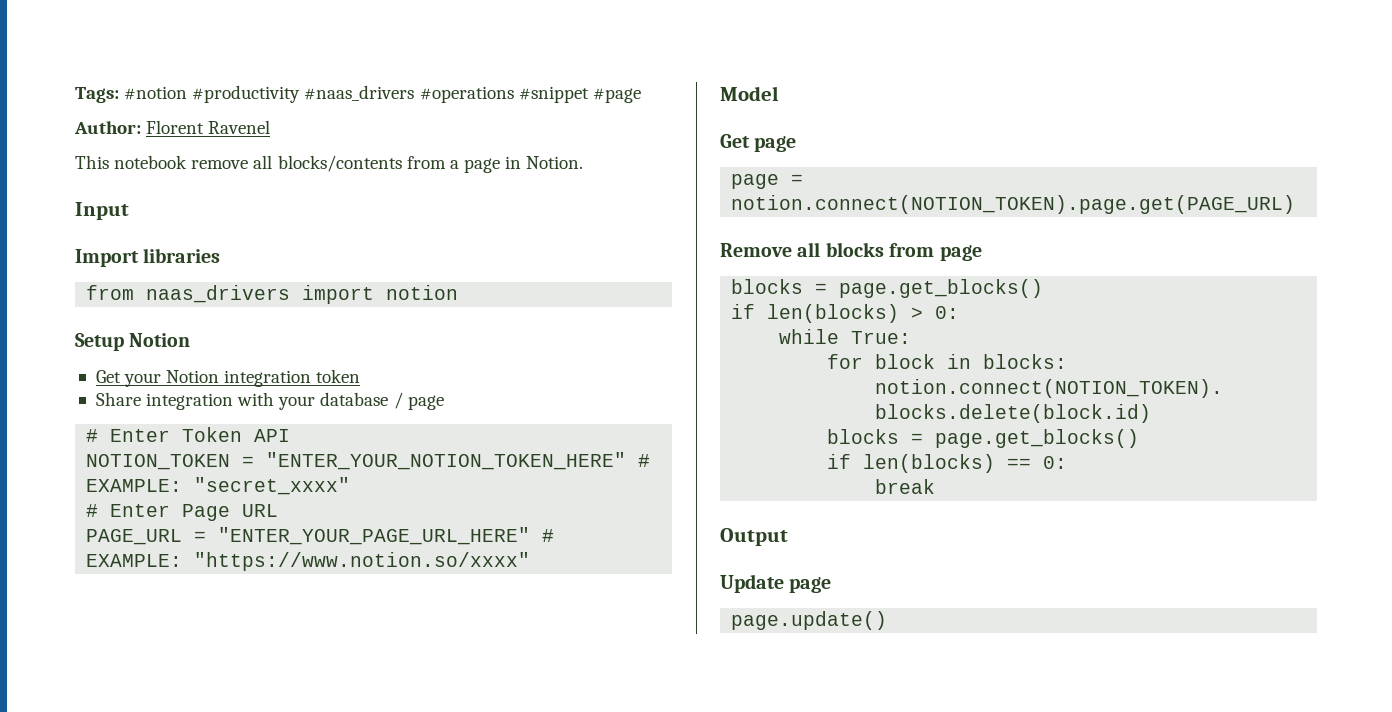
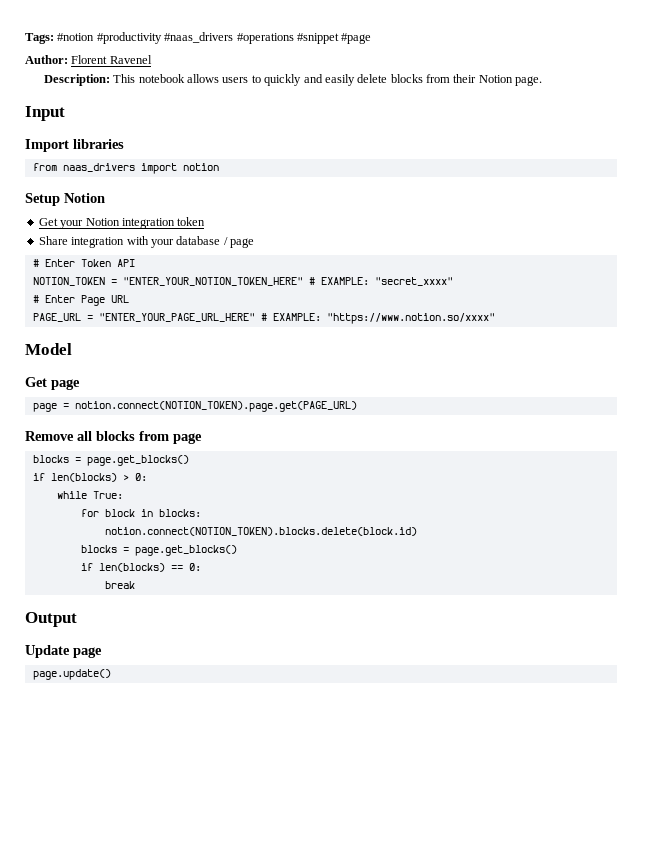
- This notebook remove all blocks/contents from a page in Notion.
+ Description: This notebook allows users to quickly and easily delete blocks from their Notion page.

